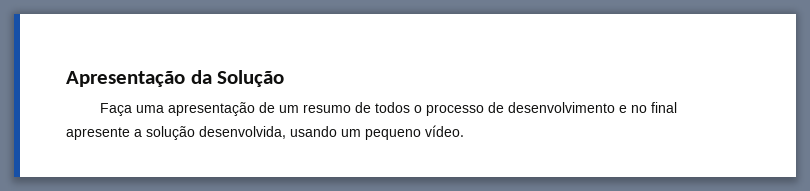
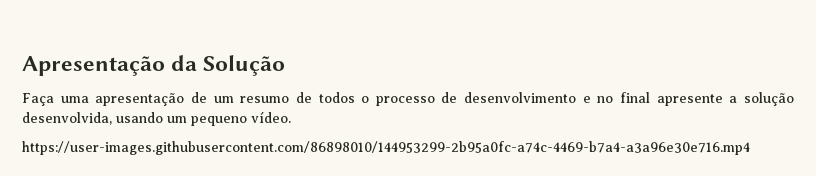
+ https://user-images.githubusercontent.com/86898010/144953299-2b95a0fc-a74c-4469-b7a4-a3a96e30e716.mp4

